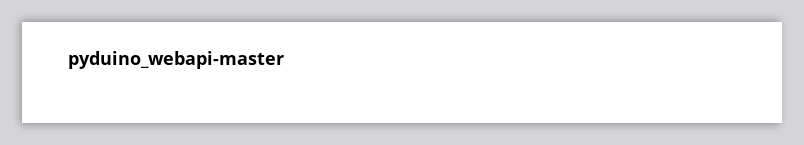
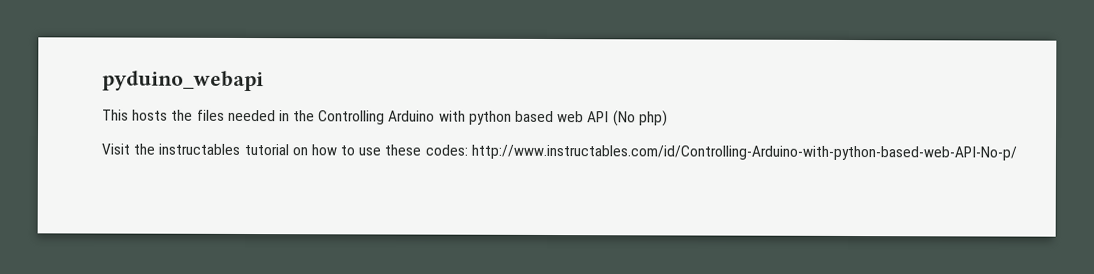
- pyduino_webapi-master
+ pyduino_webapi
+ This hosts the files needed in the Controlling Arduino with python based web API (No php)
+ Visit the instructables tutorial on how to use these codes: http://www.instructables.com/id/Controlling-Arduino-with-python-based-web-API-No-p/

